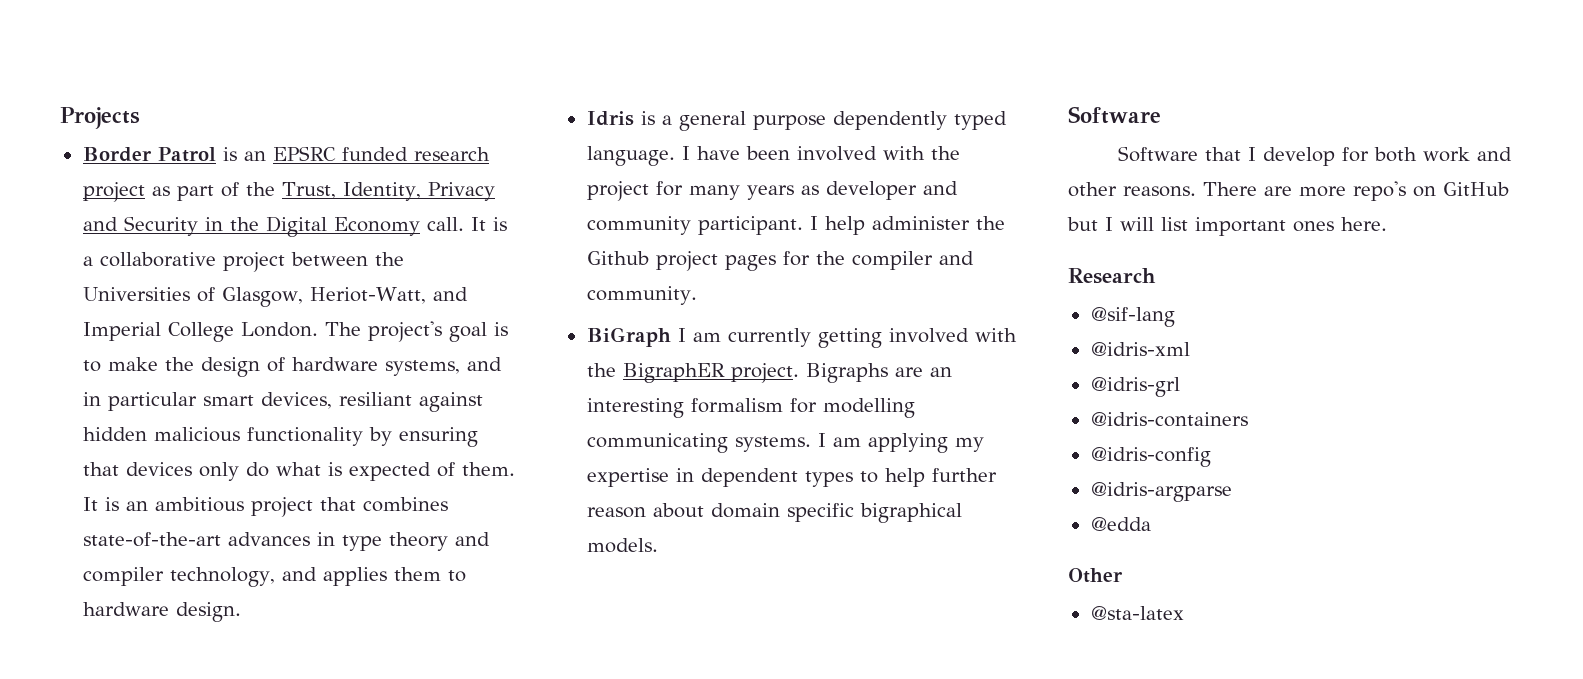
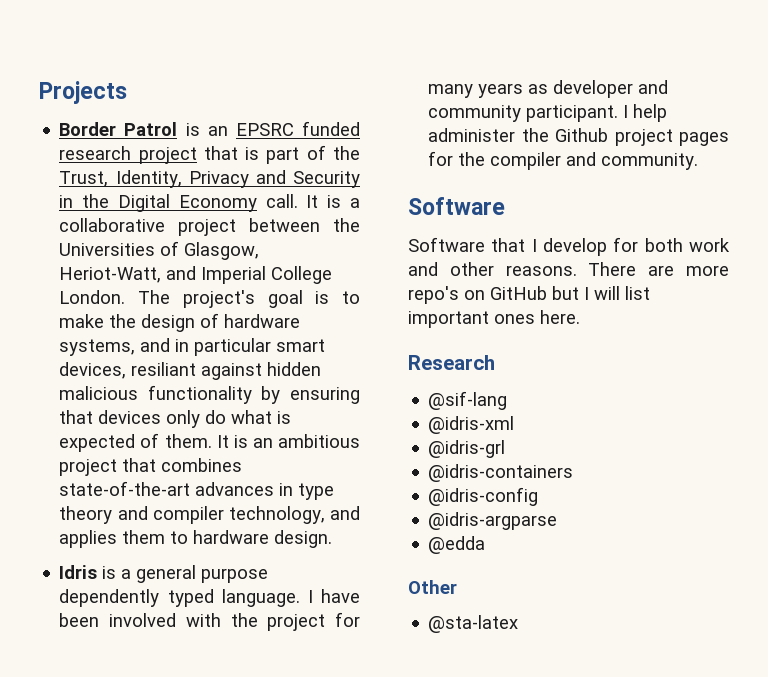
- Border Patrol is an EPSRC funded research project as part of the Trust, Identity, Privacy and Security in the Digital Economy call.
+ Border Patrol is an EPSRC funded research project that is part of the Trust, Identity, Privacy and Security in the Digital Economy call.
- BiGraph I am currently getting involved with the BigraphER project. Bigraphs are an interesting formalism for modelling communicating systems. I am applying my expertise in dependent types to help further reason about domain specific bigraphical models.

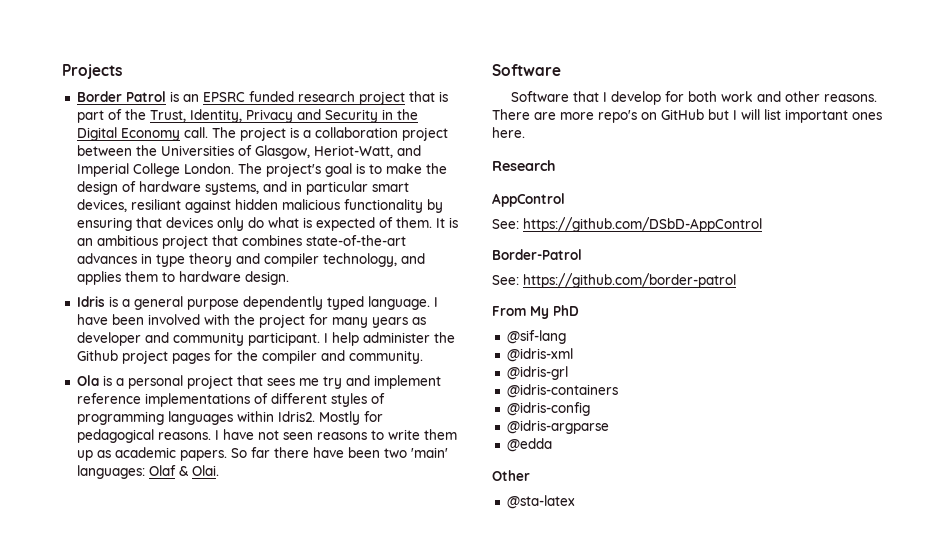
- It is a collaborative project between the Universities of Glasgow, Heriot-Watt, and Imperial College London.
+ The project is a collaboration project between the Universities of Glasgow, Heriot-Watt, and Imperial College London.
+ Ola is a personal project that sees me try and implement reference implementations of different styles of programming languages within Idris2. Mostly for pedagogical reasons. I have not seen reasons to write them up as academic papers. So far there have been two 'main' languages: Olaf & Olai.
+ AppControl
+ See: https://github.com/DSbD-AppControl
+ Border-Patrol
+ See: https://github.com/border-patrol
+ From My PhD

